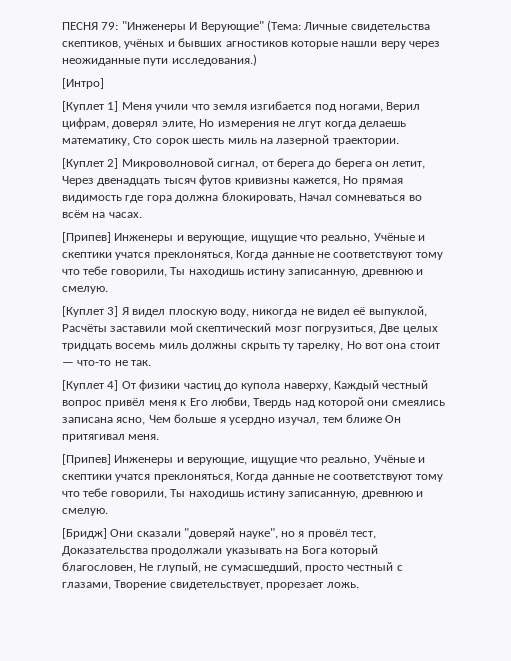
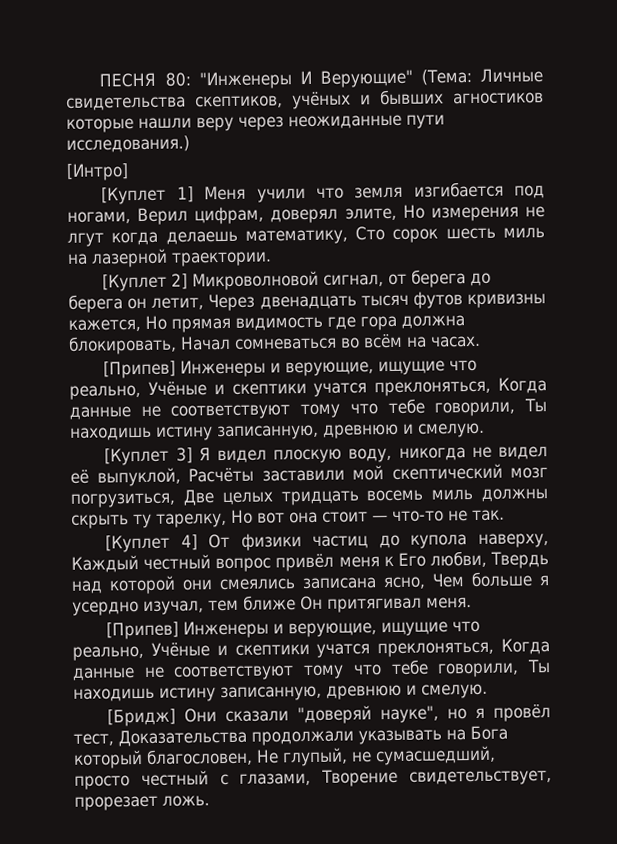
- ПЕСНЯ 79: "Инженеры И Верующие" (Тема: Личные свидетельства скептиков, учёных и бывших агностиков которые нашли веру через неожиданные пути исследования.)
+ ПЕСНЯ 80: "Инженеры И Верующие" (Тема: Личные свидетельства скептиков, учёных и бывших агностиков которые нашли веру через неожиданные пути исследования.)

